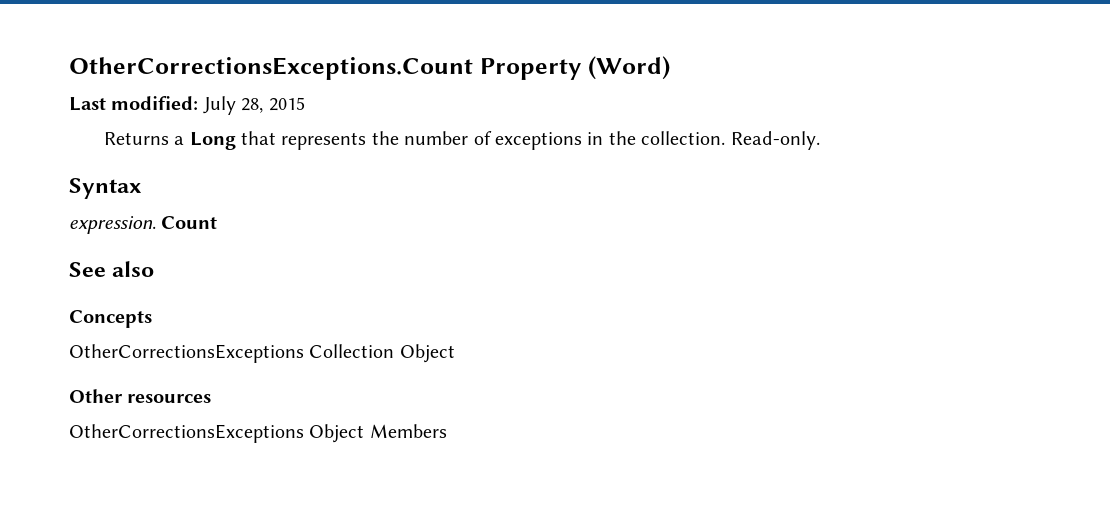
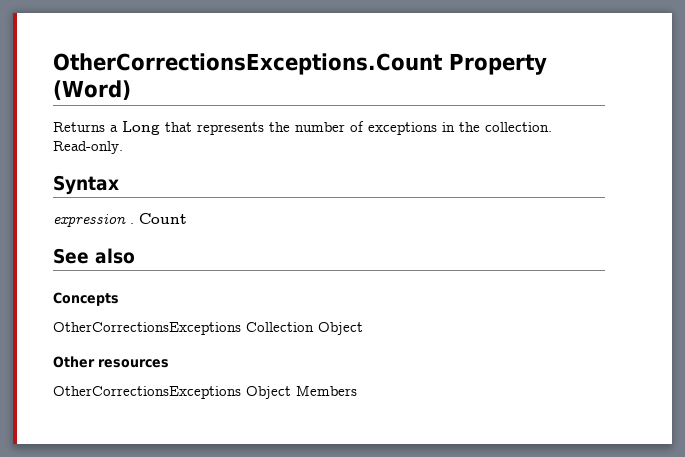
- Last modified: July 28, 2015
- expression.
+ expression .

